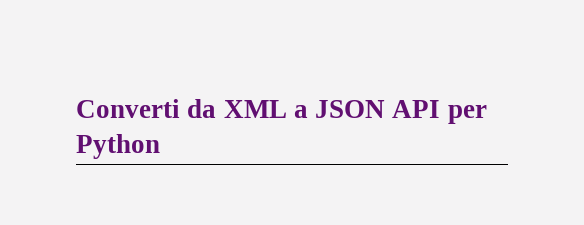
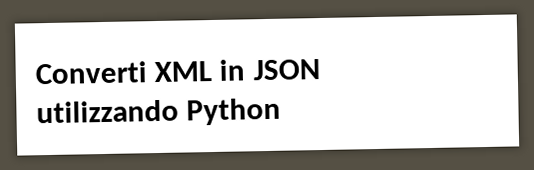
- Converti da XML a JSON API per Python
+ Converti XML in JSON utilizzando Python

